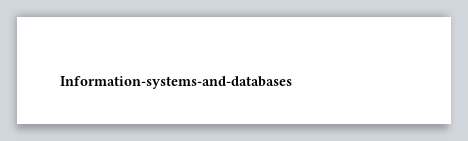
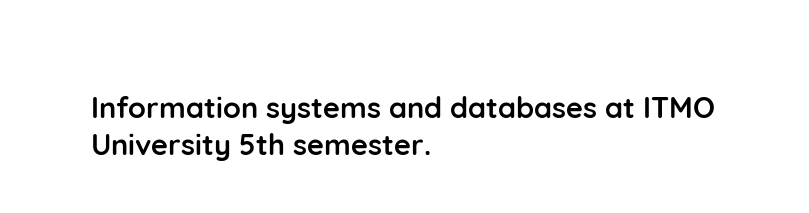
- Information-systems-and-databases
+ Information systems and databases at ITMO University 5th semester.

